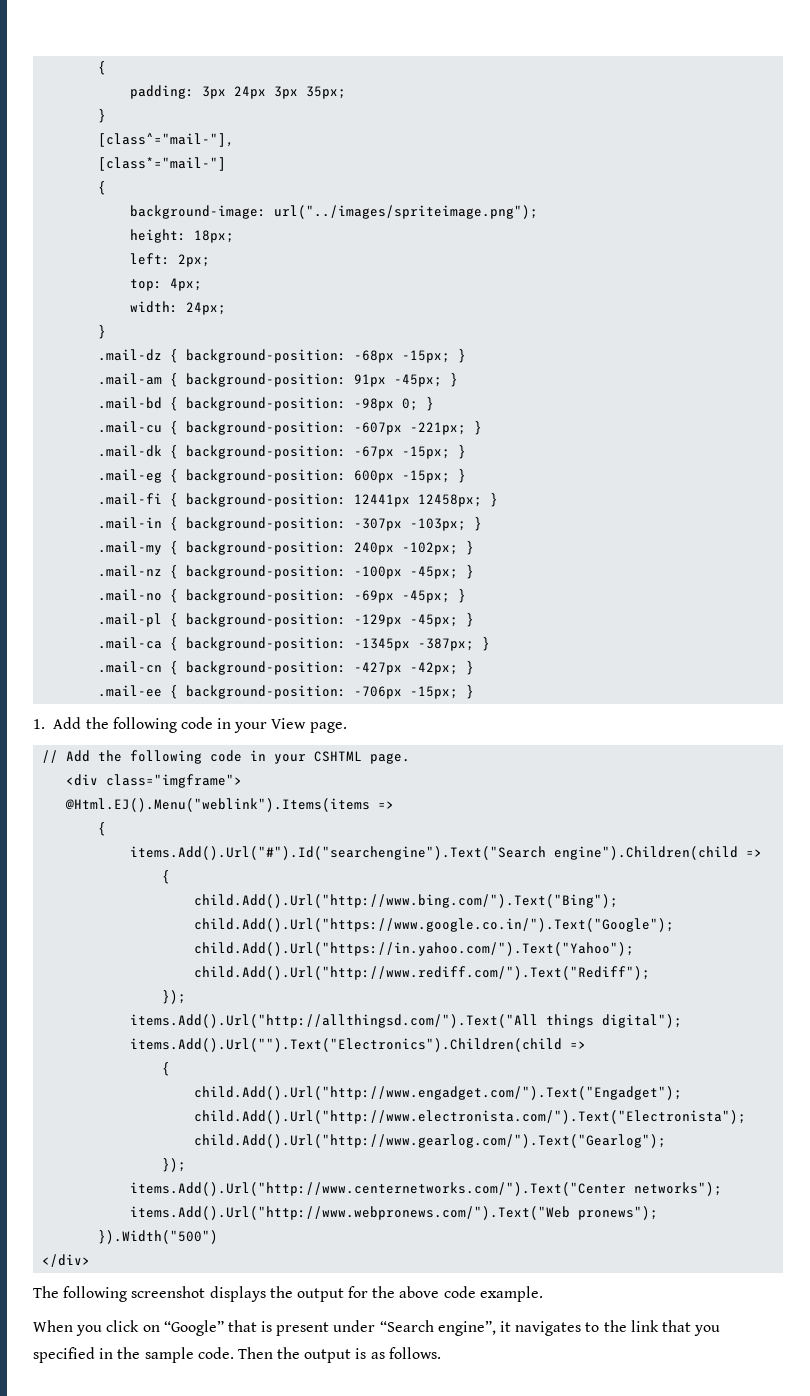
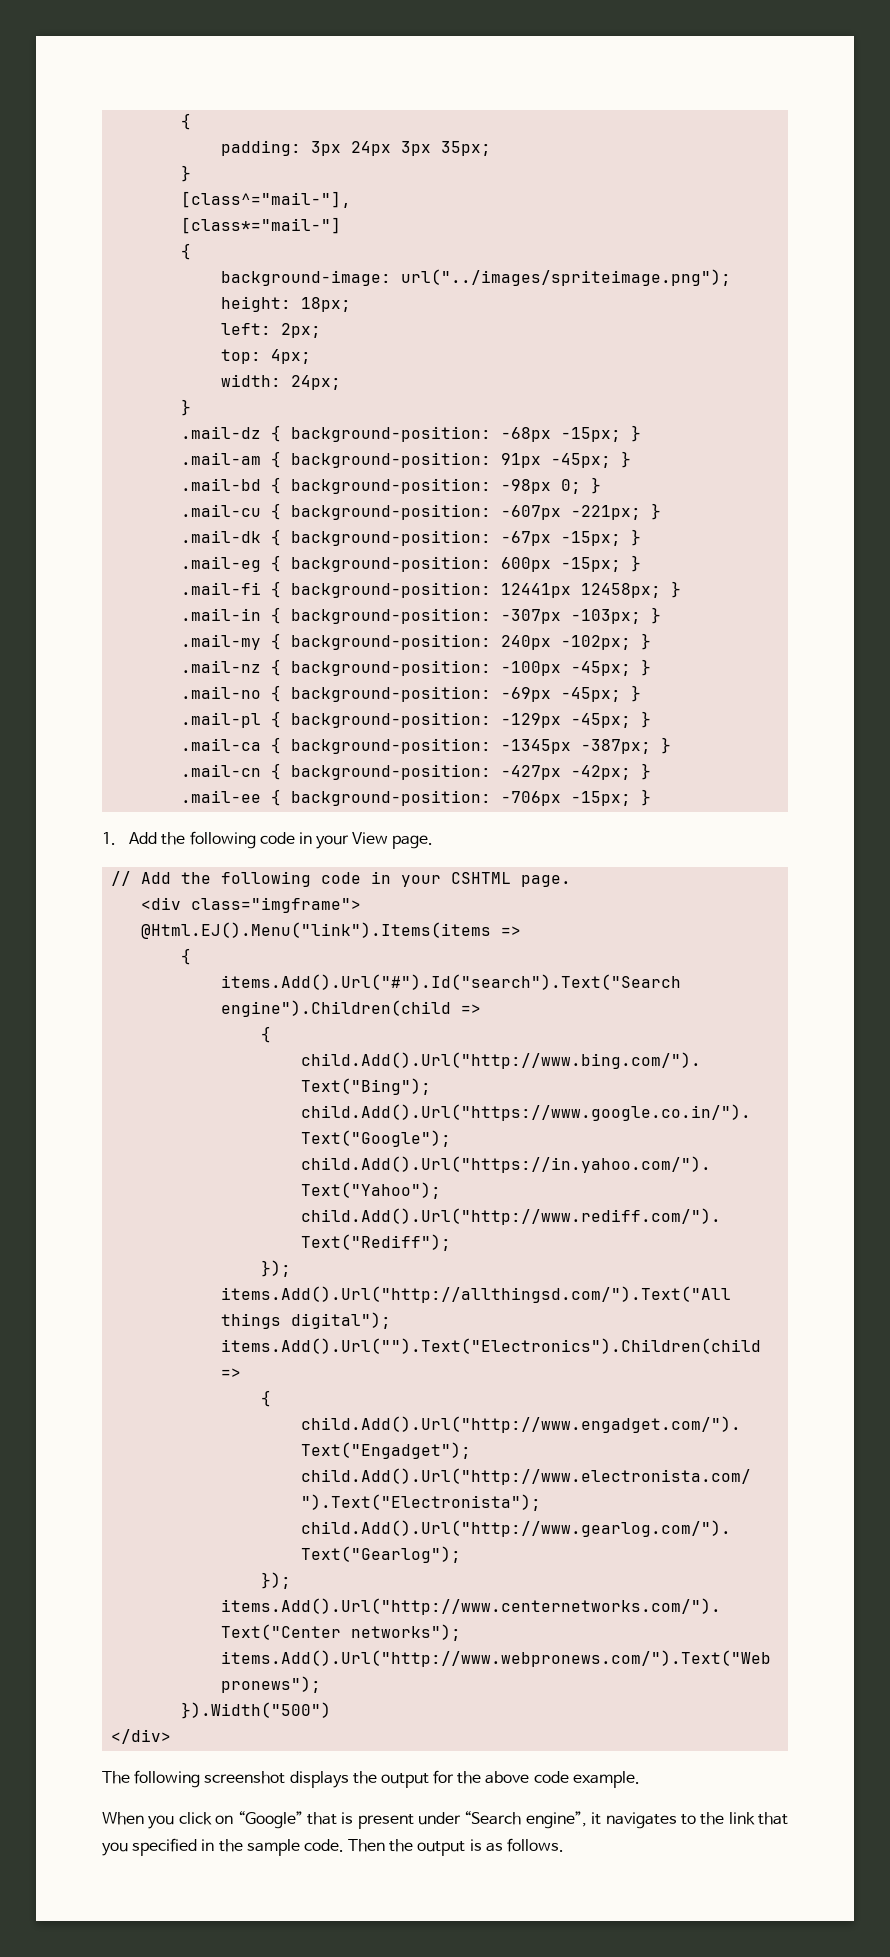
- @Html.EJ().Menu("weblink").Items(items =>
+ @Html.EJ().Menu("link").Items(items =>
  {
- items.Add().Url("#").Id("searchengine").Text("Search engine").Children(child =>
+ items.Add().Url("#").Id("search").Text("Search engine").Children(child =>

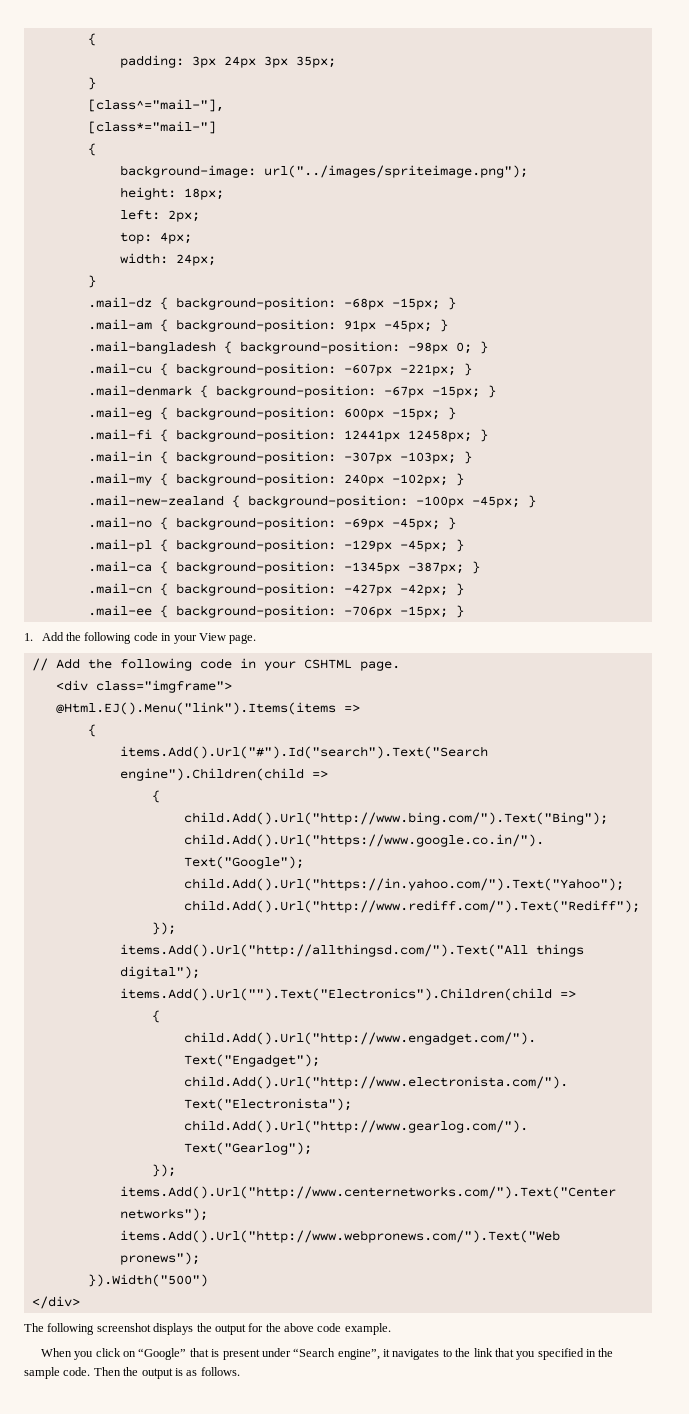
- .mail-bd { background-position: -98px 0; }
+ .mail-bangladesh { background-position: -98px 0; }
- .mail-dk { background-position: -67px -15px; }
+ .mail-denmark { background-position: -67px -15px; }
- .mail-nz { background-position: -100px -45px; }
+ .mail-new-zealand { background-position: -100px -45px; }

